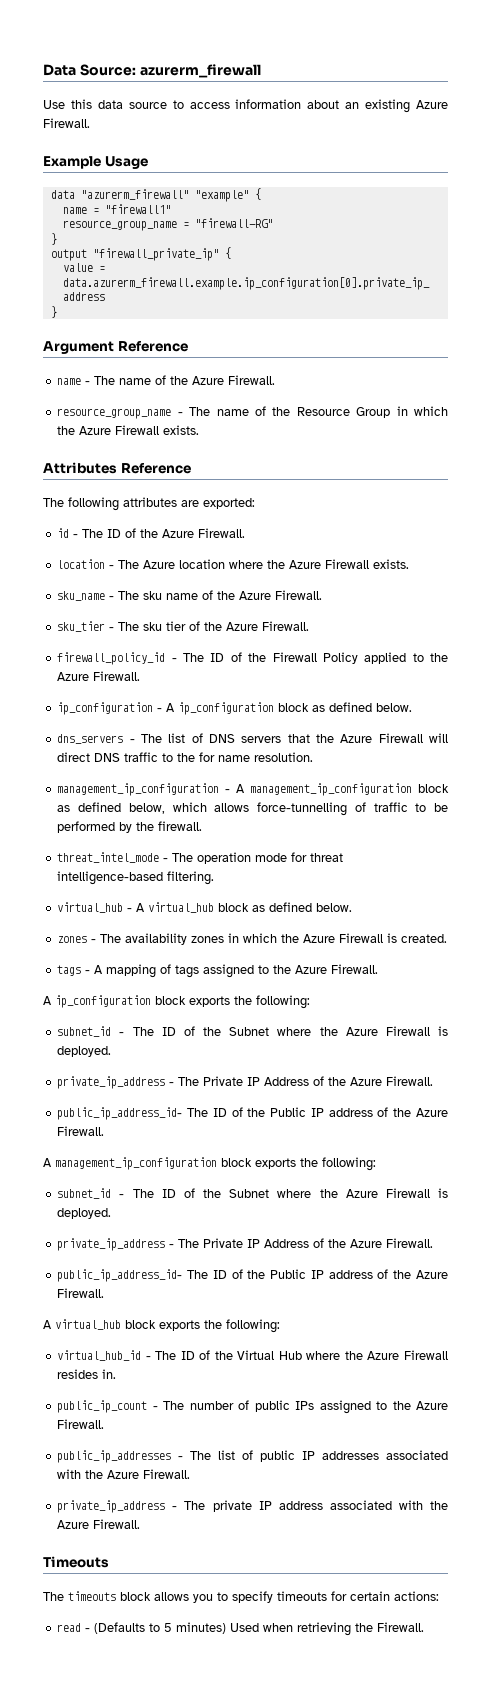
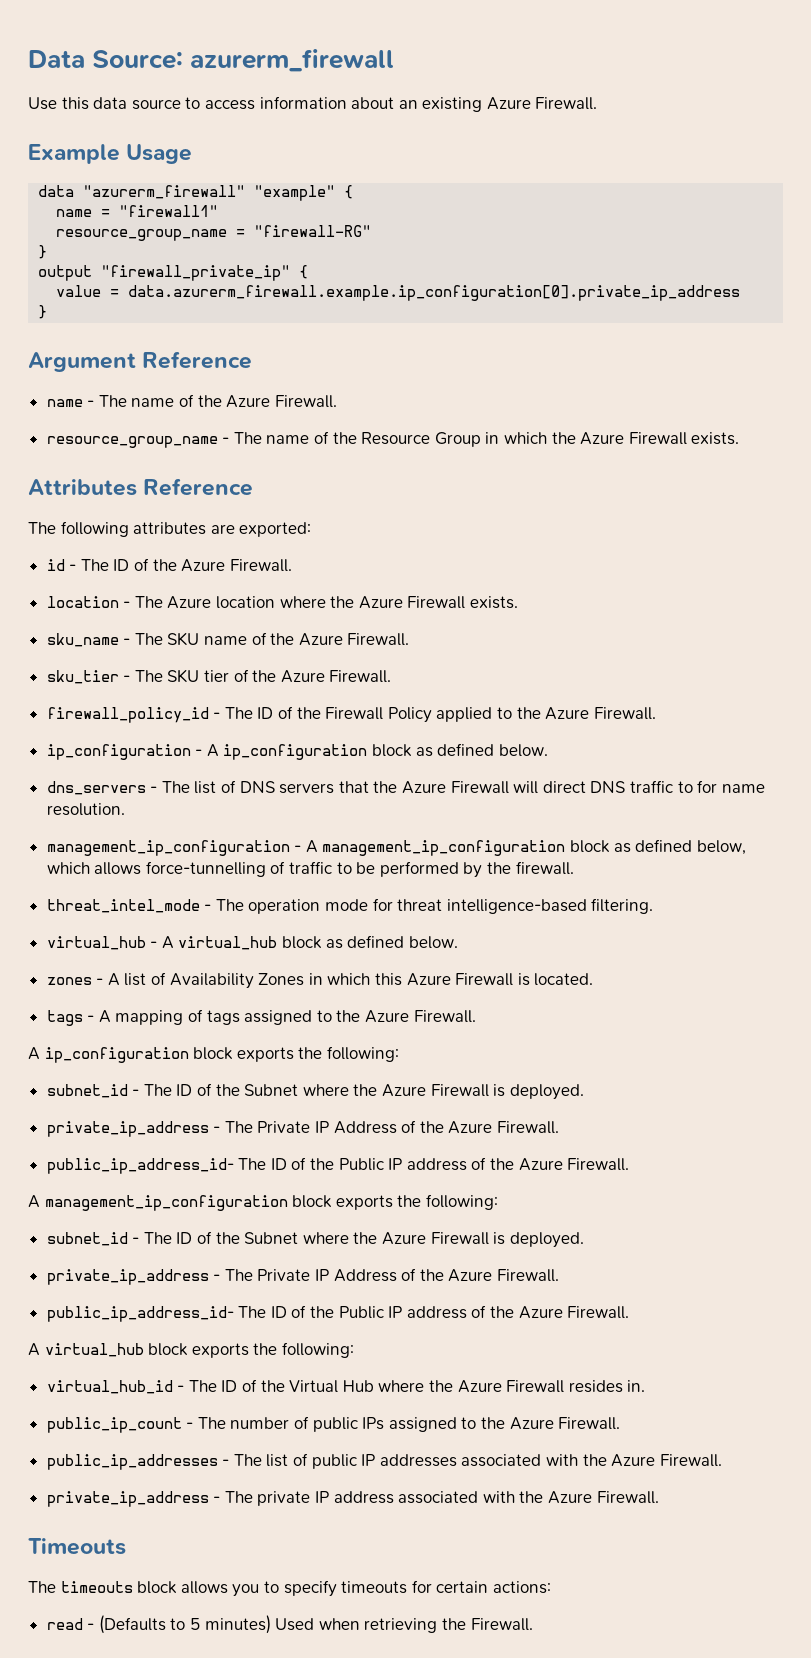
- sku_name - The sku name of the Azure Firewall.
+ sku_name - The SKU name of the Azure Firewall.
- sku_tier - The sku tier of the Azure Firewall.
+ sku_tier - The SKU tier of the Azure Firewall.
- dns_servers - The list of DNS servers that the Azure Firewall will direct DNS traffic to the for name resolution.
+ dns_servers - The list of DNS servers that the Azure Firewall will direct DNS traffic to for name resolution.
- zones - The availability zones in which the Azure Firewall is created.
+ zones - A list of Availability Zones in which this Azure Firewall is located.

